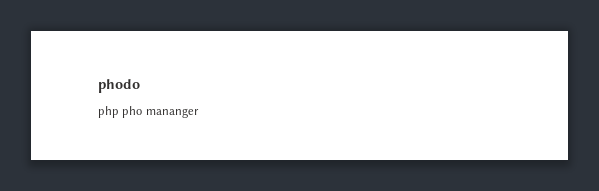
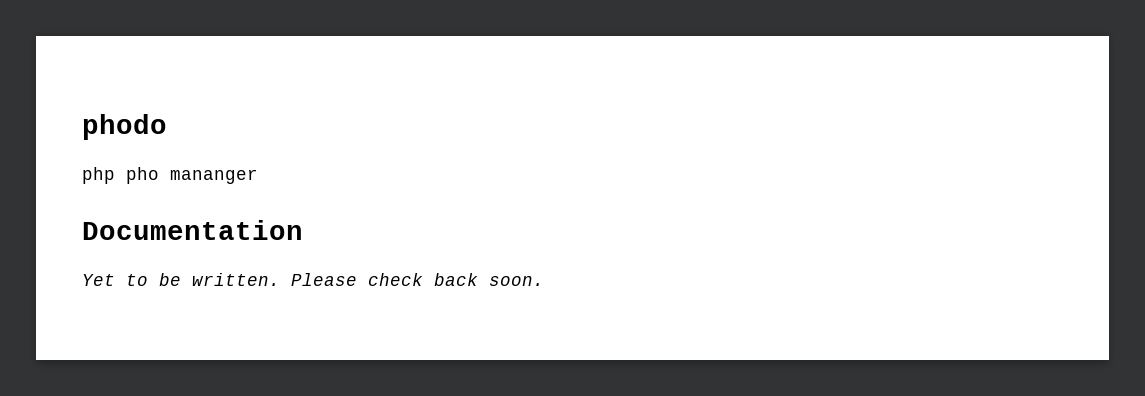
+ Documentation
+ Yet to be written. Please check back soon.

